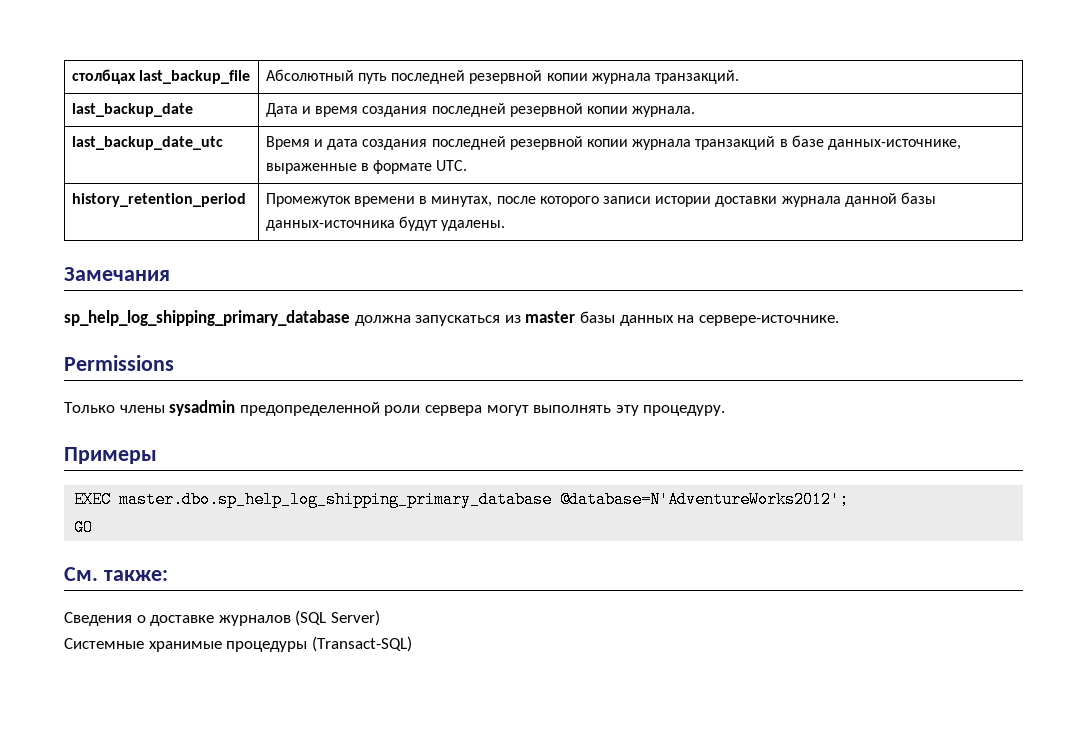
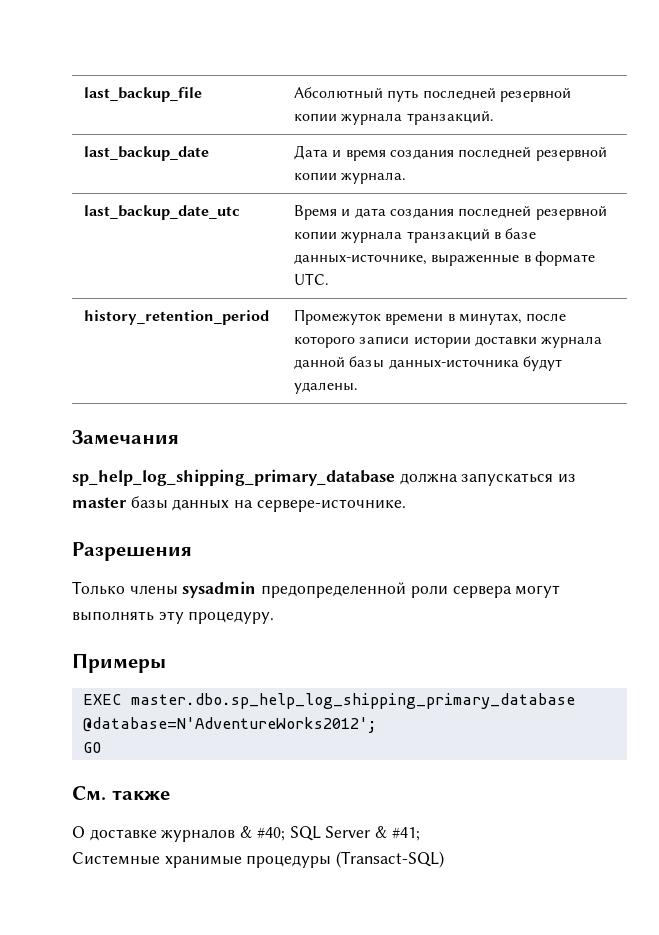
- столбцах last_backup_file | Абсолютный путь последней резервной копии журнала транзакций.
+ last_backup_file | Абсолютный путь последней резервной копии журнала транзакций.
- Permissions
+ Разрешения
- См. также:
- Сведения о доставке журналов (SQL Server)
+ См. также
+ О доставке журналов & #40; SQL Server & #41;

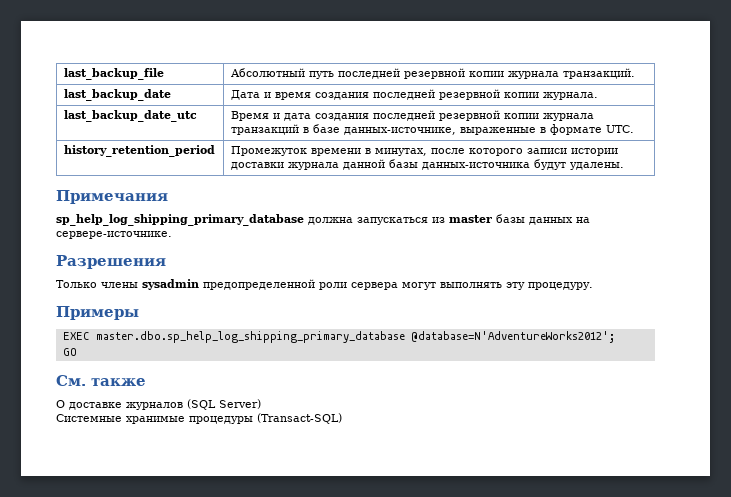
- Замечания
+ Примечания
- О доставке журналов & #40; SQL Server & #41;
+ О доставке журналов (SQL Server)

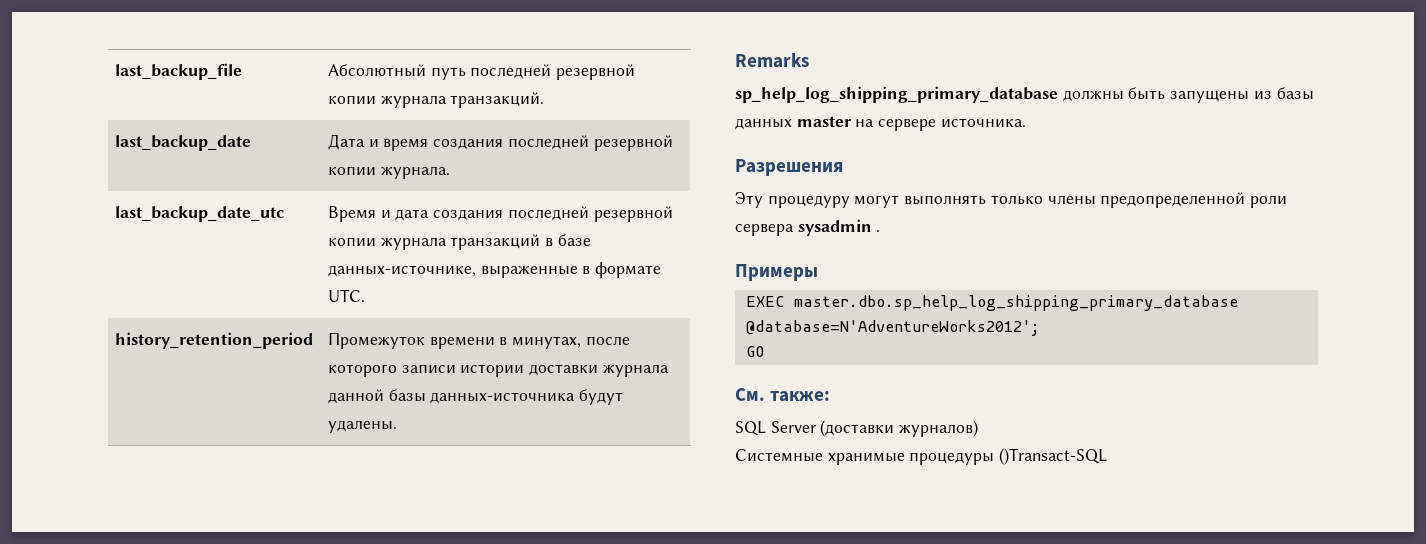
- Примечания
+ Remarks
- sp_help_log_shipping_primary_database должна запускаться из master базы данных на сервере-источнике.
+ sp_help_log_shipping_primary_database должны быть запущены из базы данных master на сервере источника.
  Разрешения
- Только члены sysadmin предопределенной роли сервера могут выполнять эту процедуру.
+ Эту процедуру могут выполнять только члены предопределенной роли сервера sysadmin .
- См. также
- О доставке журналов (SQL Server)
+ См. также:
+ SQL Server (доставки журналов)
- Системные хранимые процедуры (Transact-SQL)
+ Системные хранимые процедуры ()Transact-SQL

